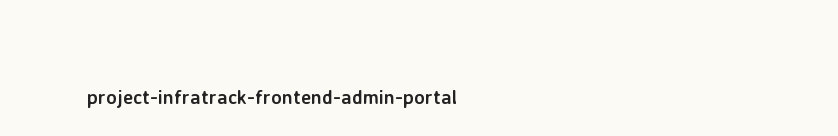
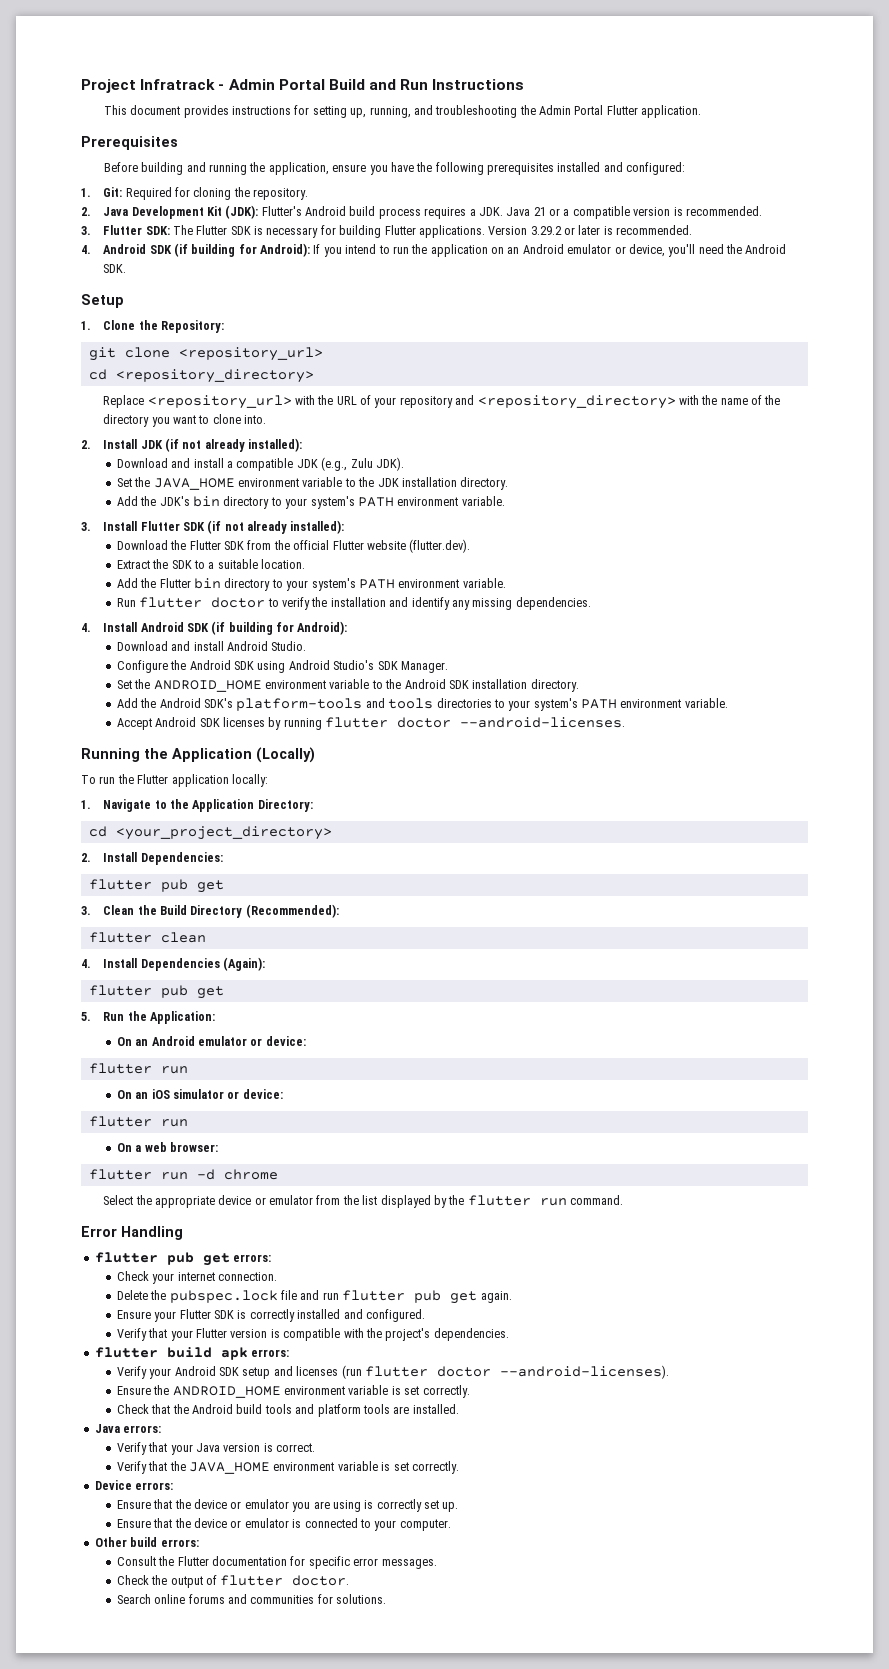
- project-infratrack-frontend-admin-portal
+ Project Infratrack - Admin Portal Build and Run Instructions
+ This document provides instructions for setting up, running, and troubleshooting the Admin Portal Flutter application.
+ Prerequisites
+ Before building and running the application, ensure you have the following prerequisites installed and configured:
+ 1. Git: Required for cloning the repository.
+ 2. Java Development Kit (JDK): Flutter's Android build process requires a JDK. Java 21 or a compatible version is recommended.
+ 3. Flutter SDK: The Flutter SDK is necessary for building Flutter applications. Version 3.29.2 or later is recommended.
+ 4. Android SDK (if building for Android): If you intend to run the application on an Android emulator or device, you'll need the Android SDK.
+ Setup
+ 1. Clone the Repository:
+ git clone <repository_url>
+ cd <repository_directory>
+ Replace <repository_url> with the URL of your repository and <repository_directory> with the name of the directory you want to clone into.
+ 2. Install JDK (if not already installed):
+ Download and install a compatible JDK (e.g., Zulu JDK).
+ Set the JAVA_HOME environment variable to the JDK installation directory.
+ Add the JDK's bin directory to your system's PATH environment variable.
+ 3. Install Flutter SDK (if not already installed):
+ Download the Flutter SDK from the official Flutter website (flutter.dev).
+ Extract the SDK to a suitable location.
+ Add the Flutter bin directory to your system's PATH environment variable.
+ Run flutter doctor to verify the installation and identify any missing dependencies.
+ 4. Install Android SDK (if building for Android):
+ Download and install Android Studio.
+ Configure the Android SDK using Android Studio's SDK Manager.
+ Set the ANDROID_HOME environment variable to the Android SDK installation directory.
+ Add the Android SDK's platform-tools and tools directories to your system's PATH environment variable.
+ Accept Android SDK licenses by running flutter doctor --android-licenses.
+ Running the Application (Locally)
+ To run the Flutter application locally:
+ 1. Navigate to the Application Directory:
+ cd <your_project_directory>
+ 2. Install Dependencies:
+ flutter pub get
+ 3. Clean the Build Directory (Recommended):
+ flutter clean
+ 4. Install Dependencies (Again):
+ flutter pub get
+ 5. Run the Application:
+ On an Android emulator or device:
+ flutter run
+ On an iOS simulator or device:
+ flutter run
+ On a web browser:
+ flutter run -d chrome
+ Select the appropriate device or emulator from the list displayed by the flutter run command.
+ Error Handling
+ flutter pub get errors:
+ Check your internet connection.
+ Delete the pubspec.lock file and run flutter pub get again.
+ Ensure your Flutter SDK is correctly installed and configured.
+ Verify that your Flutter version is compatible with the project's dependencies.
+ flutter build apk errors:
+ Verify your Android SDK setup and licenses (run flutter doctor --android-licenses).
+ Ensure the ANDROID_HOME environment variable is set correctly.
+ Check that the Android build tools and platform tools are installed.
+ Java errors:
+ Verify that your Java version is correct.
+ Verify that the JAVA_HOME environment variable is set correctly.
+ Device errors:
+ Ensure that the device or emulator you are using is correctly set up.
+ Ensure that the device or emulator is connected to your computer.
+ Other build errors:
+ Consult the Flutter documentation for specific error messages.
+ Check the output of flutter doctor.
+ Search online forums and communities for solutions.

